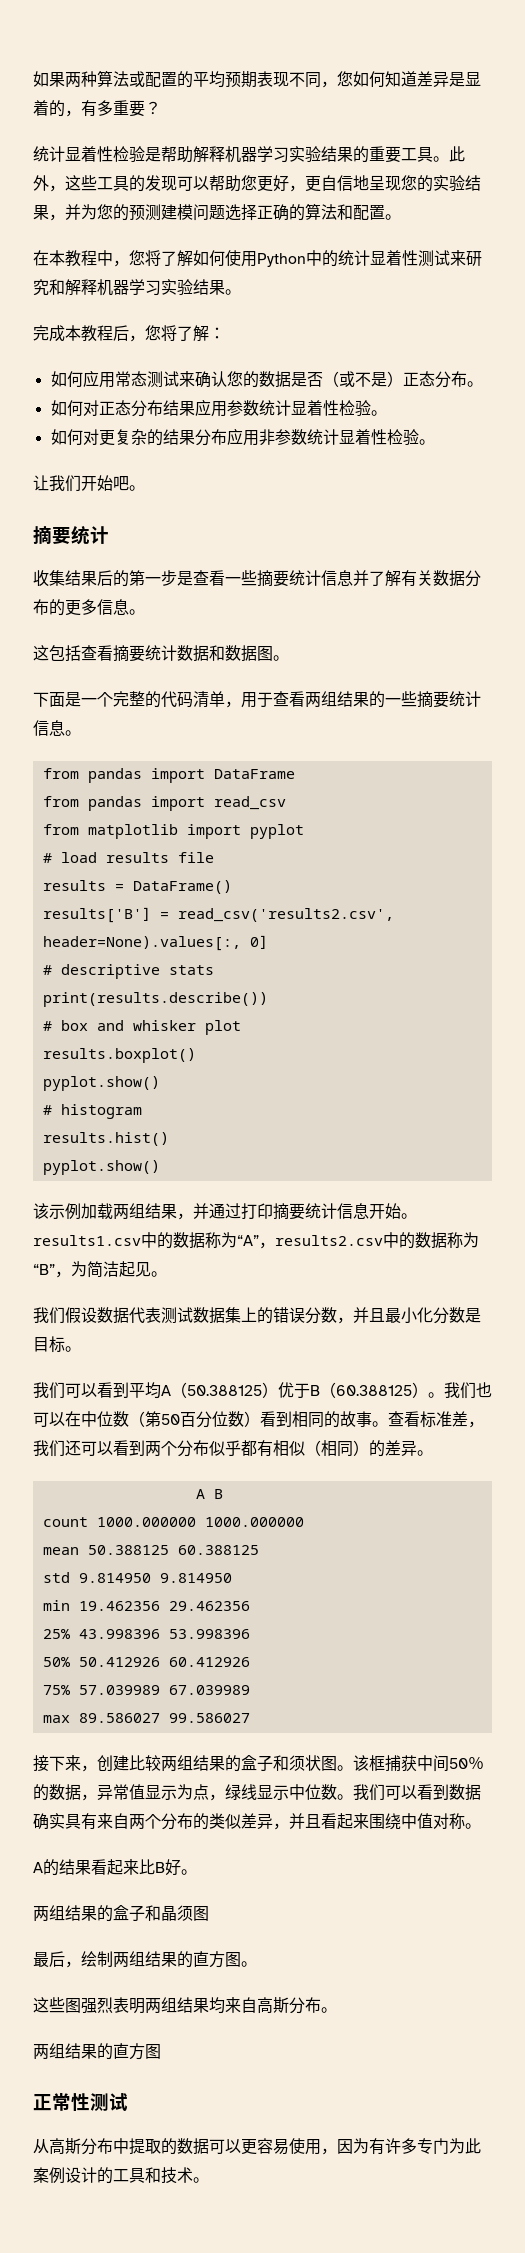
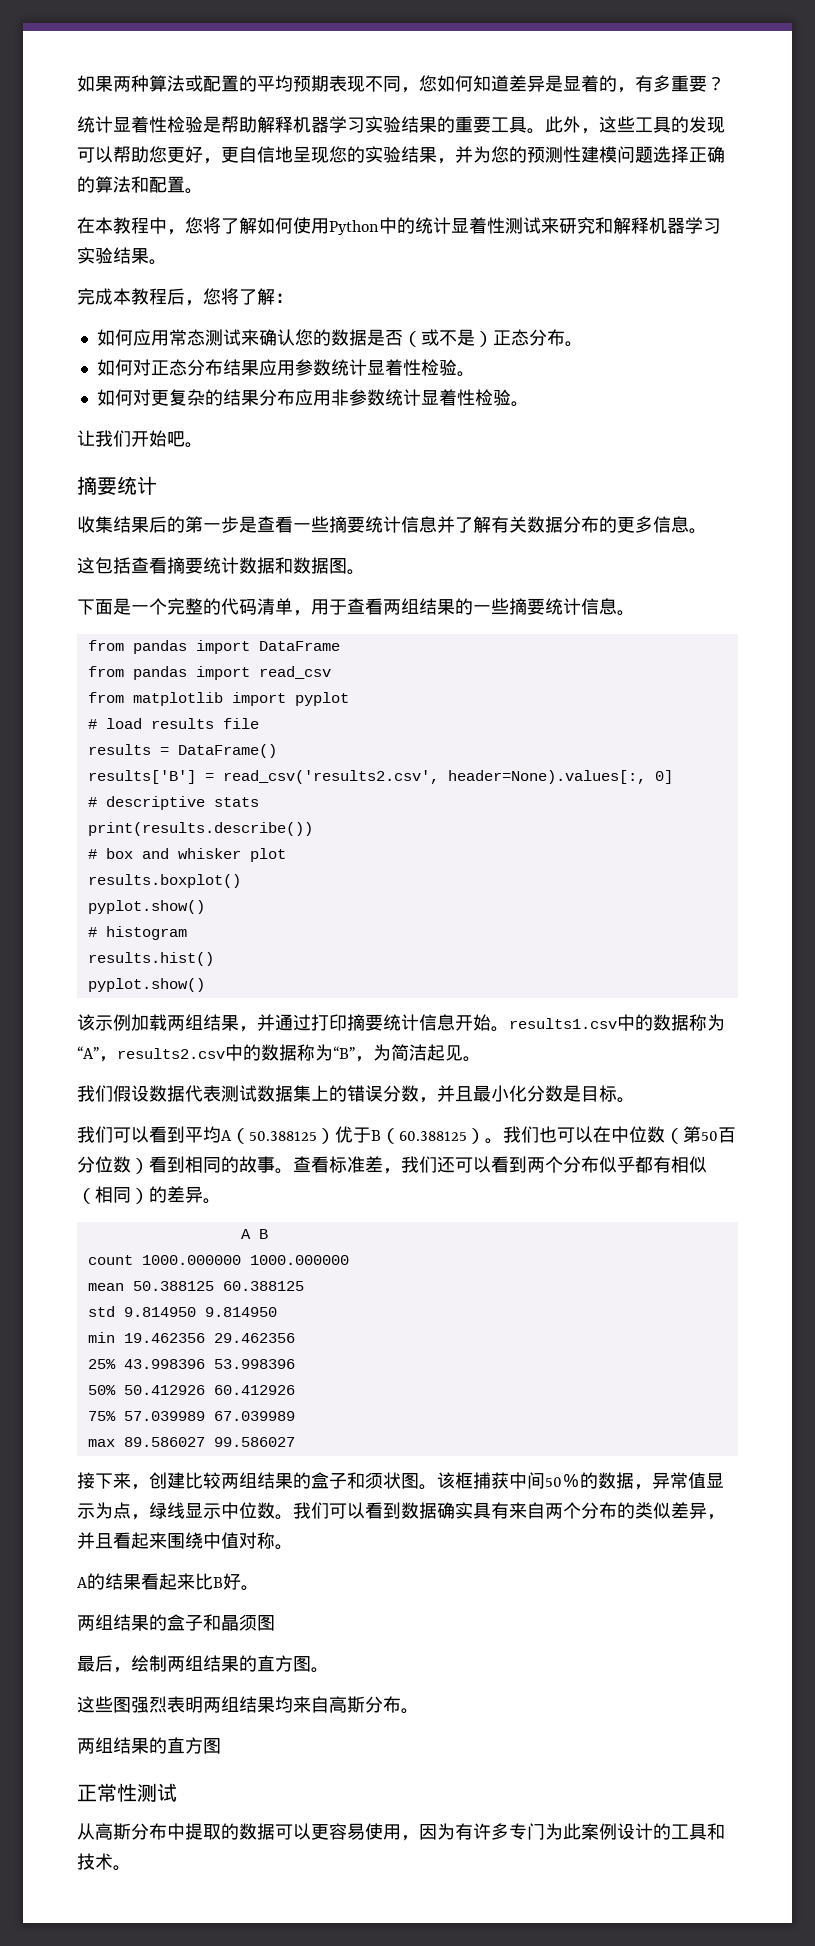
- 此外，这些工具的发现可以帮助您更好，更自信地呈现您的实验结果，并为您的预测建模问题选择正确的算法和配置。
+ 此外，这些工具的发现可以帮助您更好，更自信地呈现您的实验结果，并为您的预测性建模问题选择正确的算法和配置。

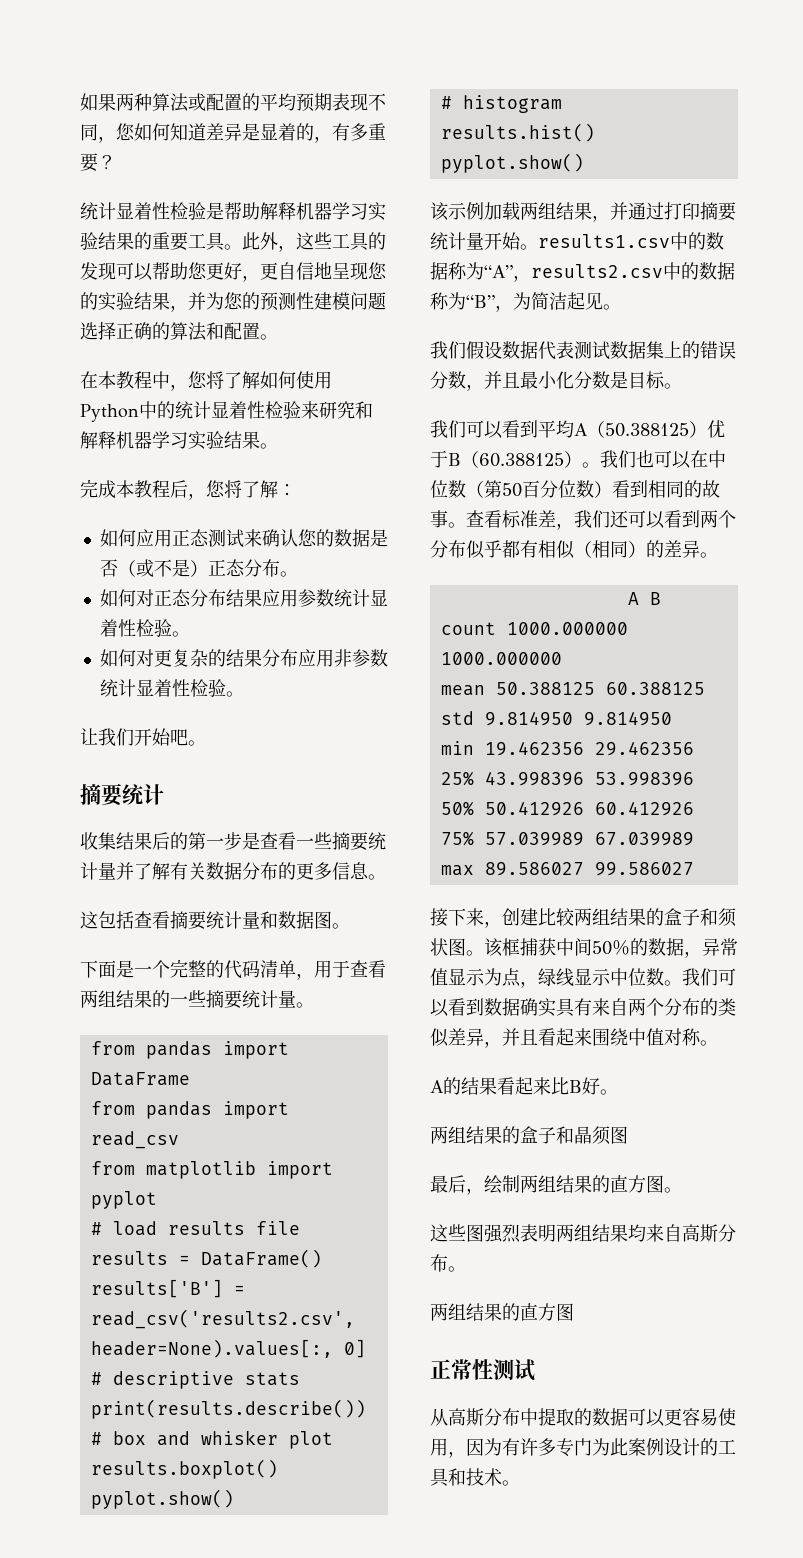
- 在本教程中，您将了解如何使用Python中的统计显着性测试来研究和解释机器学习实验结果。
+ 在本教程中，您将了解如何使用Python中的统计显着性检验来研究和解释机器学习实验结果。
- 如何应用常态测试来确认您的数据是否（或不是）正态分布。
+ 如何应用正态测试来确认您的数据是否（或不是）正态分布。
- 收集结果后的第一步是查看一些摘要统计信息并了解有关数据分布的更多信息。
+ 收集结果后的第一步是查看一些摘要统计量并了解有关数据分布的更多信息。
- 这包括查看摘要统计数据和数据图。
+ 这包括查看摘要统计量和数据图。
- 下面是一个完整的代码清单，用于查看两组结果的一些摘要统计信息。
+ 下面是一个完整的代码清单，用于查看两组结果的一些摘要统计量。
- 该示例加载两组结果，并通过打印摘要统计信息开始。results1.csv中的数据称为“A”，results2.csv中的数据称为“B”，为简洁起见。
+ 该示例加载两组结果，并通过打印摘要统计量开始。results1.csv中的数据称为“A”，results2.csv中的数据称为“B”，为简洁起见。

